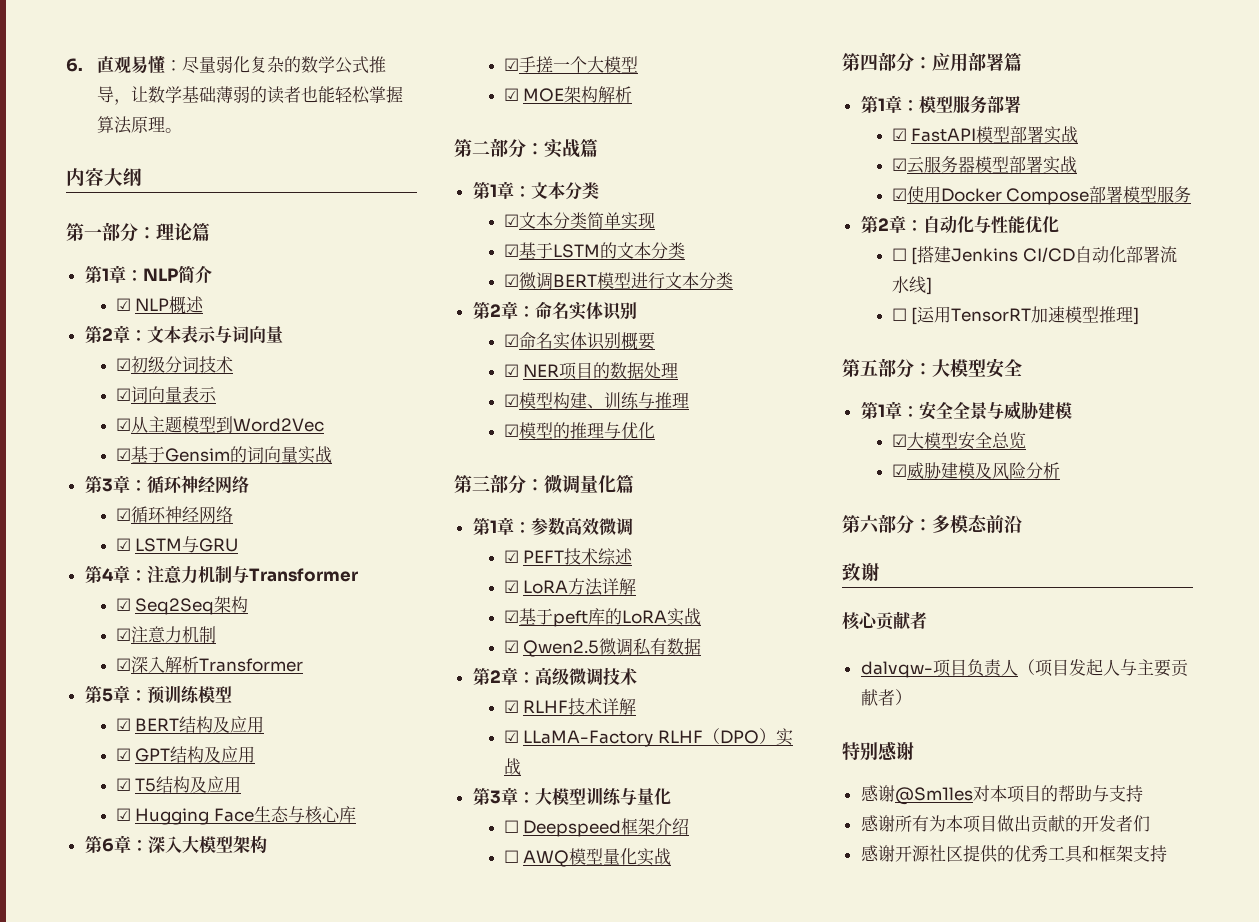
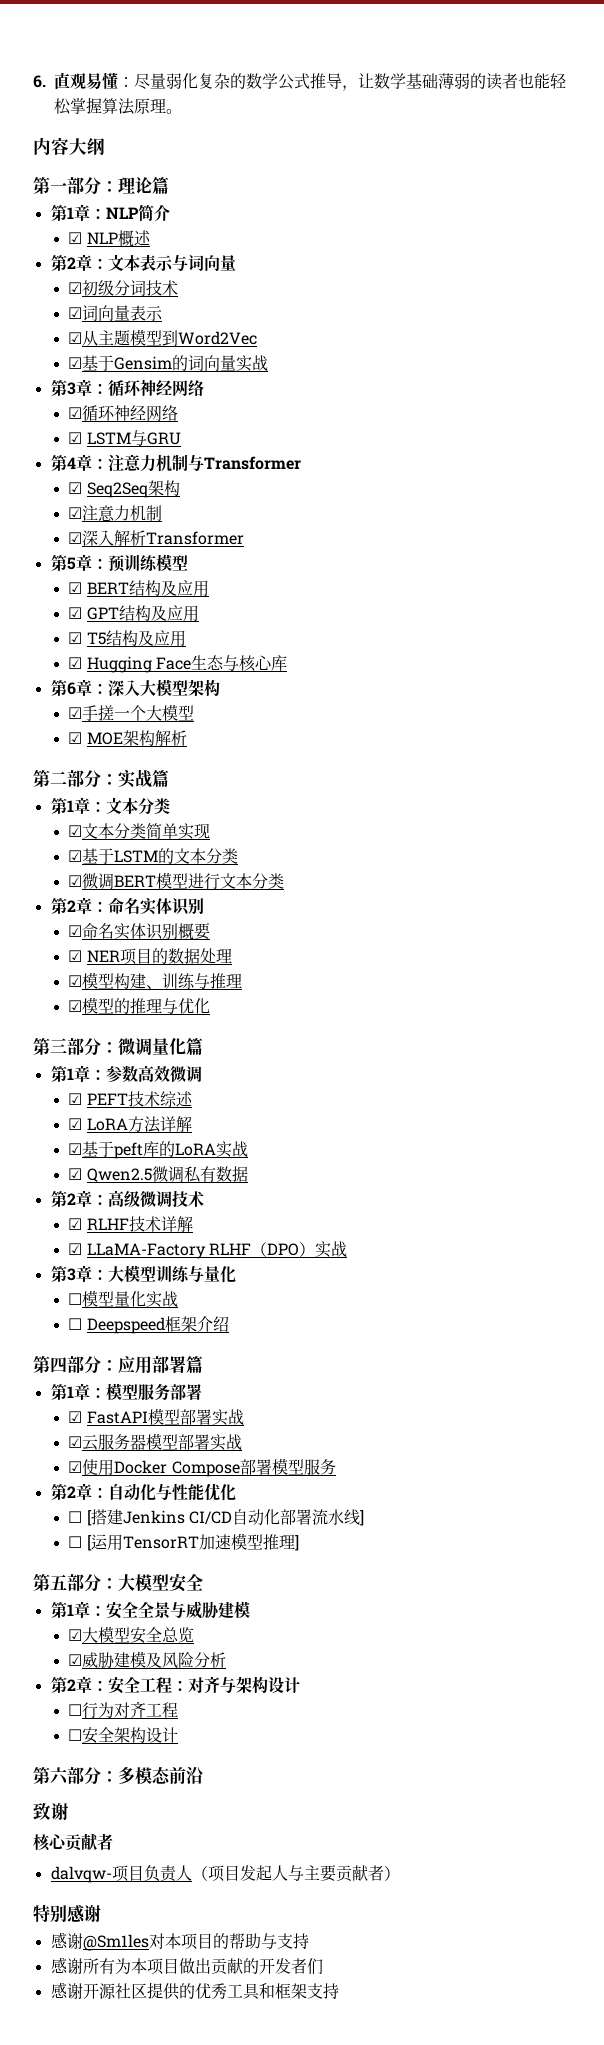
- ☐ Deepspeed框架介绍
- ☐ AWQ模型量化实战
+ ☐模型量化实战
+ ☐ Deepspeed框架介绍
+ 第2章：安全工程：对齐与架构设计
+ ☐行为对齐工程
+ ☐安全架构设计

